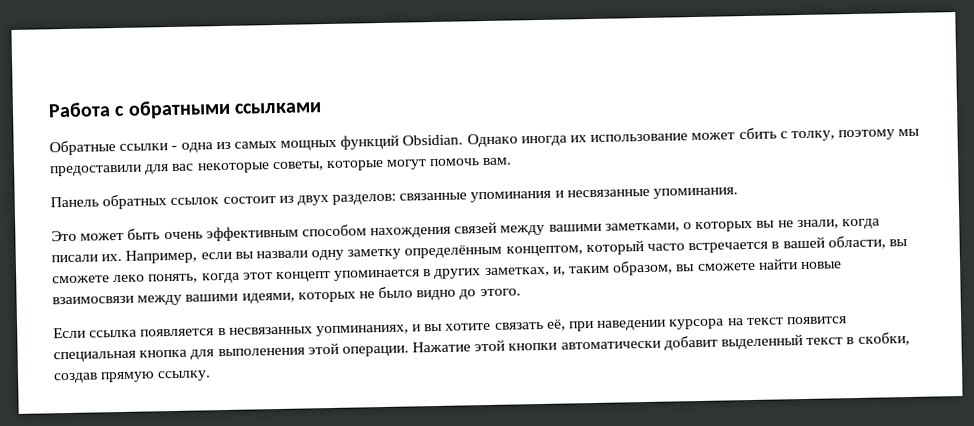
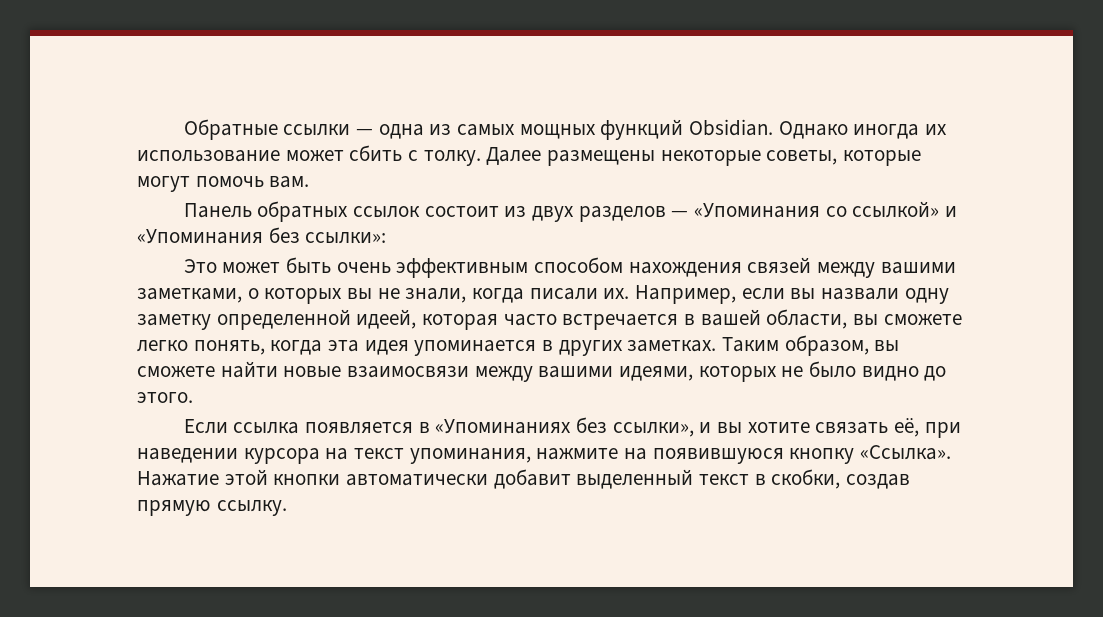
- Работа с обратными ссылками
- Обратные ссылки - одна из самых мощных функций Obsidian.
+ Обратные ссылки — одна из самых мощных функций Obsidian.
- Однако иногда их использование может сбить с толку, поэтому мы предоставили для вас некоторые советы, которые могут помочь вам.
+ Однако иногда их использование может сбить с толку. Далее размещены некоторые советы, которые могут помочь вам.
- Панель обратных ссылок состоит из двух разделов: связанные упоминания и несвязанные упоминания.
+ Панель обратных ссылок состоит из двух разделов — «Упоминания со ссылкой» и «Упоминания без ссылки»:
- Например, если вы назвали одну заметку определённым концептом, который часто встречается в вашей области, вы сможете леко понять, когда этот концепт упоминается в других заметках, и, таким образом, вы сможете найти новые взаимосвязи между вашими идеями, которых не было видно до этого.
+ Например, если вы назвали одну заметку определенной идеей, которая часто встречается в вашей области, вы сможете легко понять, когда эта идея упоминается в других заметках. Таким образом, вы сможете найти новые взаимосвязи между вашими идеями, которых не было видно до этого.
- Если ссылка появляется в несвязанных уопминаниях, и вы хотите связать её, при наведении курсора на текст появится специальная кнопка для выполенения этой операции.
+ Если ссылка появляется в «Упоминаниях без ссылки», и вы хотите связать её, при наведении курсора на текст упоминания, нажмите на появившуюся кнопку «Ссылка».

